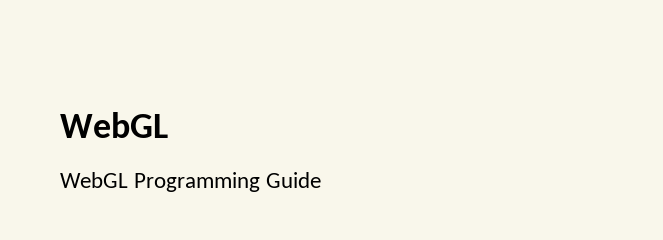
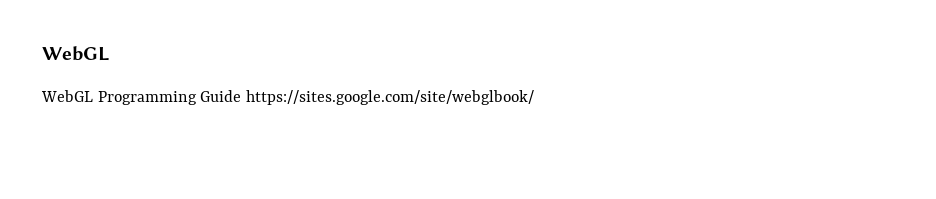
- WebGL Programming Guide
+ WebGL Programming Guide https://sites.google.com/site/webglbook/

